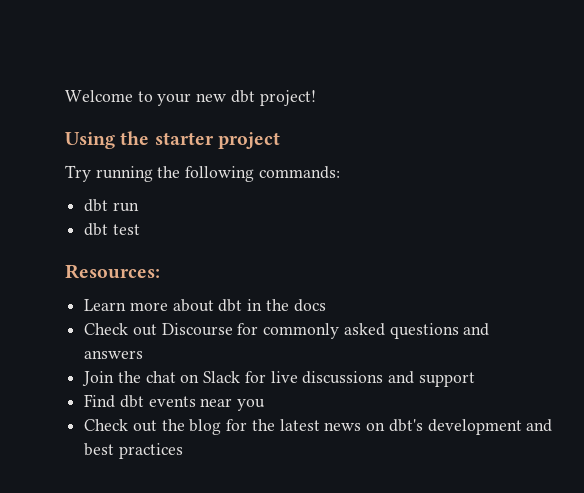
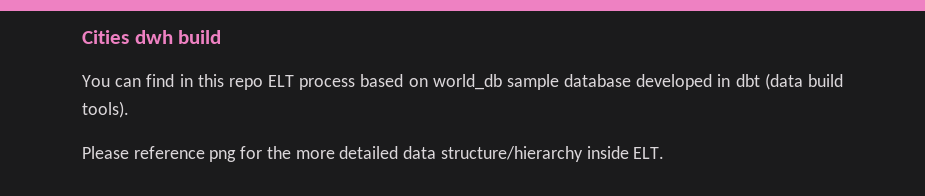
- Welcome to your new dbt project!
- Using the starter project
- Try running the following commands:
- dbt run
- dbt test
- Resources:
- Learn more about dbt in the docs
- Check out Discourse for commonly asked questions and answers
- Join the chat on Slack for live discussions and support
- Find dbt events near you
- Check out the blog for the latest news on dbt's development and best practices
+ Cities dwh build
+ You can find in this repo ELT process based on world_db sample database developed in dbt (data build tools).
+ Please reference png for the more detailed data structure/hierarchy inside ELT.

